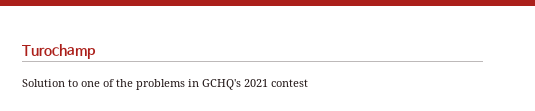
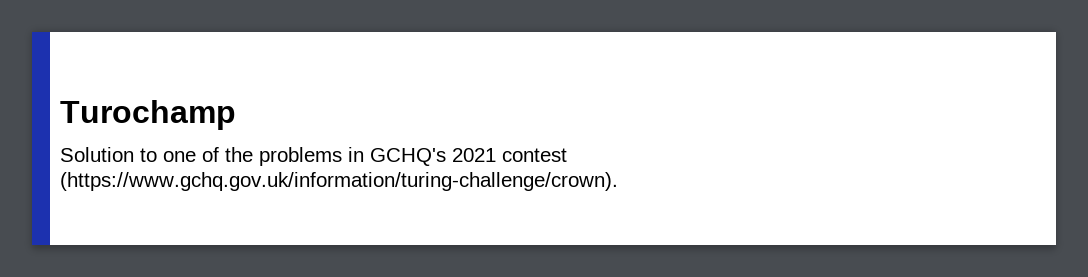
- Solution to one of the problems in GCHQ's 2021 contest
+ Solution to one of the problems in GCHQ's 2021 contest (https://www.gchq.gov.uk/information/turing-challenge/crown).

